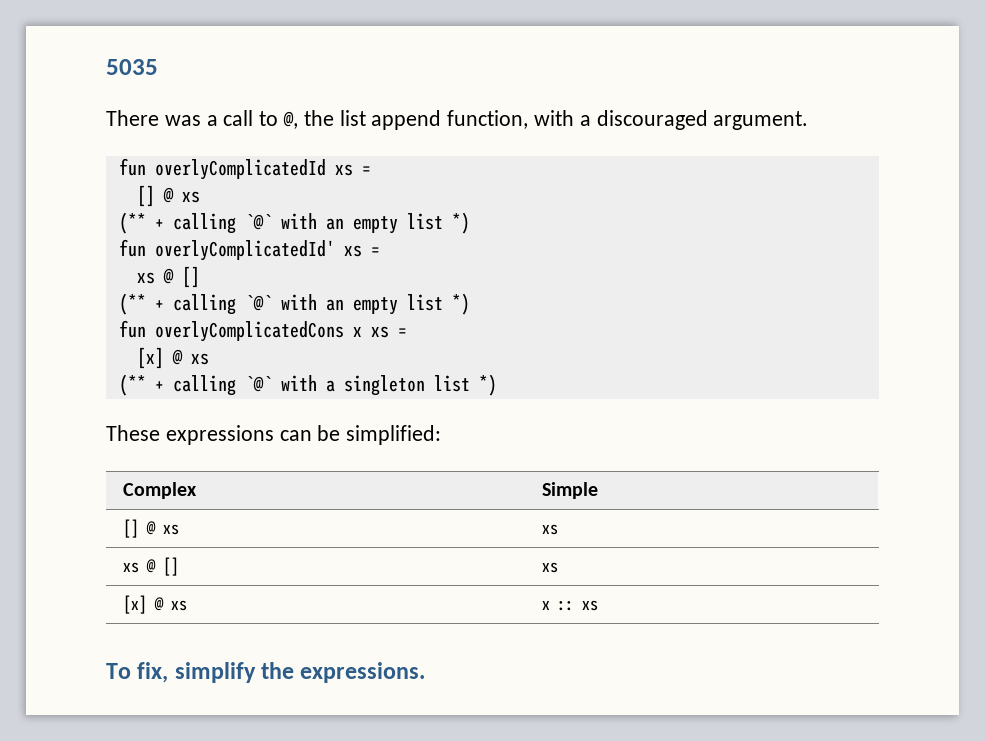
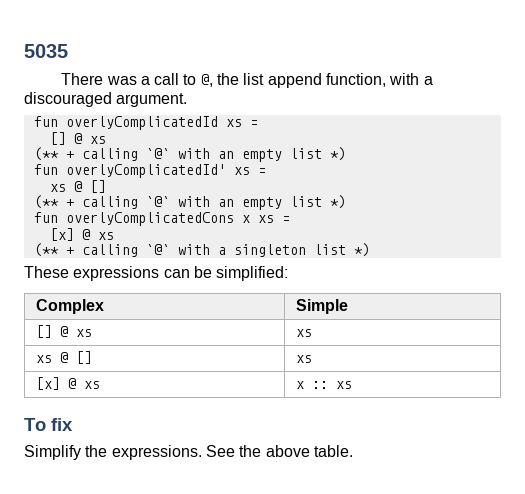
- To fix, simplify the expressions.
+ To fix
+ Simplify the expressions. See the above table.

